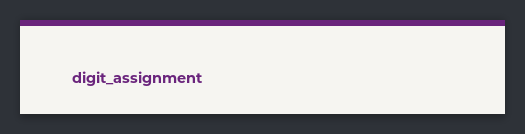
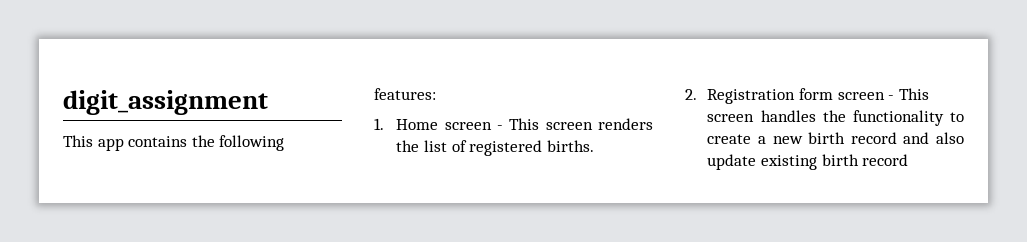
+ This app contains the following features:
+ 1. Home screen - This screen renders the list of registered births.
+ 2. Registration form screen - This screen handles the functionality to create a new birth record and also update existing birth record

